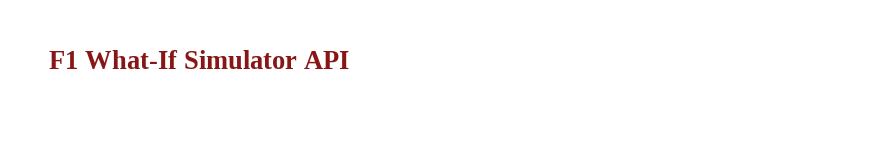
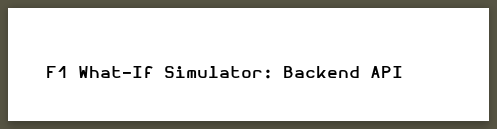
- F1 What-If Simulator API
+ F1 What-If Simulator: Backend API

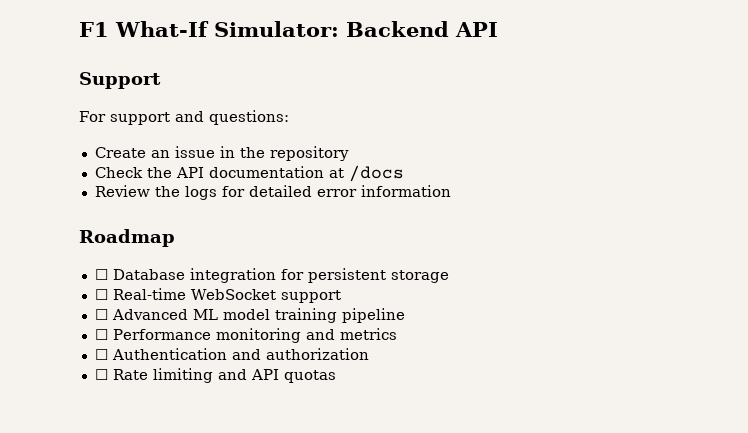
+ Support
+ For support and questions:
+ Create an issue in the repository
+ Check the API documentation at /docs
+ Review the logs for detailed error information
+ Roadmap
+ ☐ Database integration for persistent storage
+ ☐ Real-time WebSocket support
+ ☐ Advanced ML model training pipeline
+ ☐ Performance monitoring and metrics
+ ☐ Authentication and authorization
+ ☐ Rate limiting and API quotas

